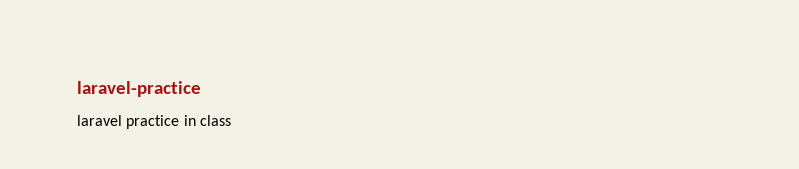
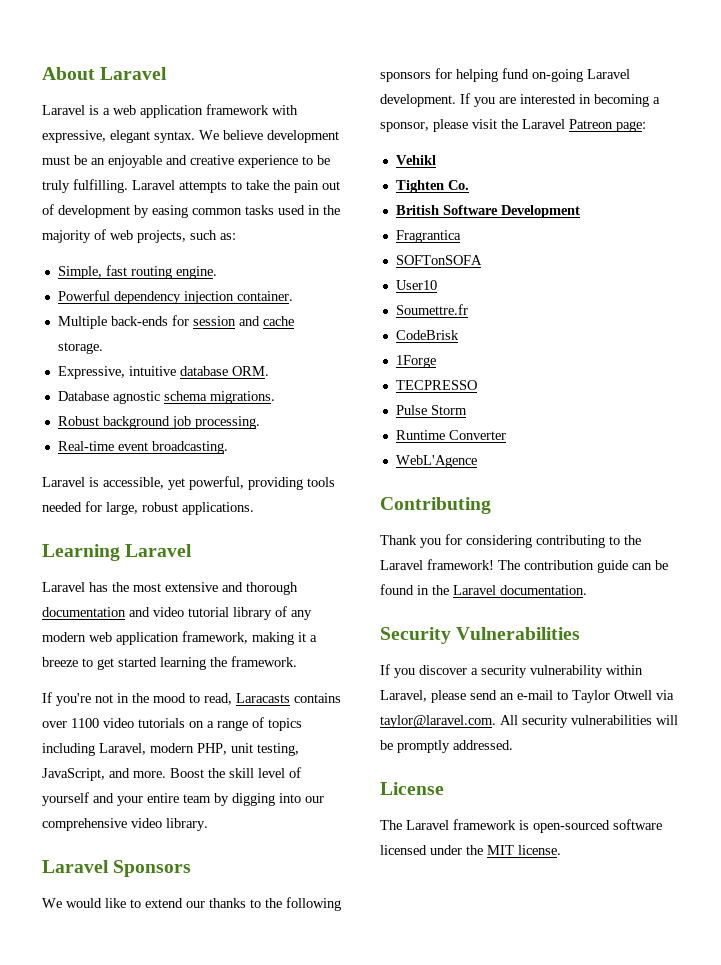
- laravel-practice
- laravel practice in class
+ About Laravel
+ Laravel is a web application framework with expressive, elegant syntax. We believe development must be an enjoyable and creative experience to be truly fulfilling. Laravel attempts to take the pain out of development by easing common tasks used in the majority of web projects, such as:
+ Simple, fast routing engine.
+ Powerful dependency injection container.
+ Multiple back-ends for session and cache storage.
+ Expressive, intuitive database ORM.
+ Database agnostic schema migrations.
+ Robust background job processing.
+ Real-time event broadcasting.
+ Laravel is accessible, yet powerful, providing tools needed for large, robust applications.
+ Learning Laravel
+ Laravel has the most extensive and thorough documentation and video tutorial library of any modern web application framework, making it a breeze to get started learning the framework.
+ If you're not in the mood to read, Laracasts contains over 1100 video tutorials on a range of topics including Laravel, modern PHP, unit testing, JavaScript, and more. Boost the skill level of yourself and your entire team by digging into our comprehensive video library.
+ Laravel Sponsors
+ We would like to extend our thanks to the following sponsors for helping fund on-going Laravel development. If you are interested in becoming a sponsor, please visit the Laravel Patreon page:
+ Vehikl
+ Tighten Co.
+ British Software Development
+ Fragrantica
+ SOFTonSOFA
+ User10
+ Soumettre.fr
+ CodeBrisk
+ 1Forge
+ TECPRESSO
+ Pulse Storm
+ Runtime Converter
+ WebL'Agence
+ Contributing
+ Thank you for considering contributing to the Laravel framework! The contribution guide can be found in the Laravel documentation.
+ Security Vulnerabilities
+ If you discover a security vulnerability within Laravel, please send an e-mail to Taylor Otwell via taylor@laravel.com. All security vulnerabilities will be promptly addressed.
+ License
+ The Laravel framework is open-sourced software licensed under the MIT license.

